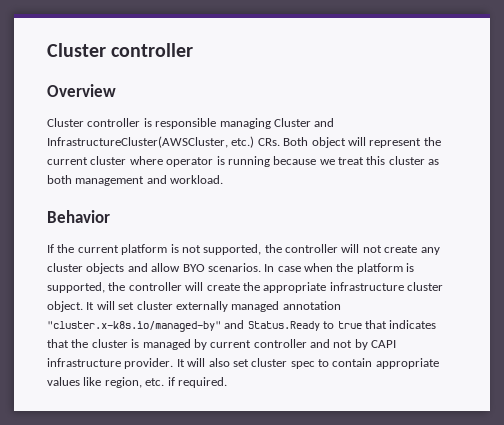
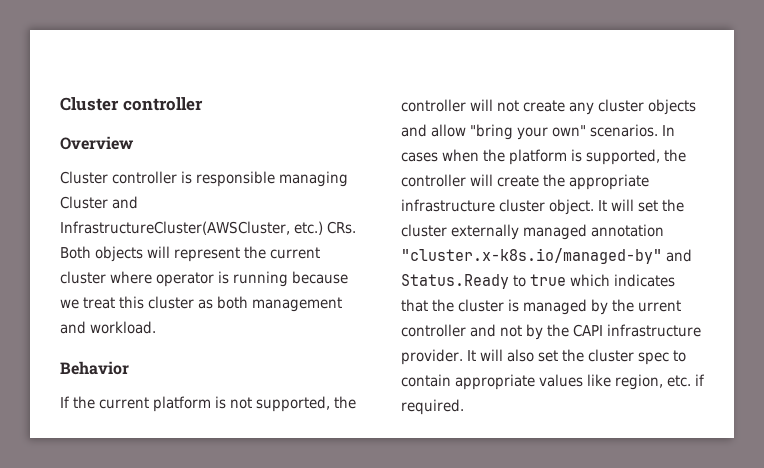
- Cluster controller is responsible managing Cluster and InfrastructureCluster(AWSCluster, etc.) CRs. Both object will represent the current cluster where operator is running because we treat this cluster as both management and workload.
+ Cluster controller is responsible managing Cluster and InfrastructureCluster(AWSCluster, etc.) CRs. Both objects will represent the current cluster where operator is running because we treat this cluster as both management and workload.
- If the current platform is not supported, the controller will not create any cluster objects and allow BYO scenarios.
+ If the current platform is not supported, the controller will not create any cluster objects and allow "bring your own" scenarios.
- In case when the platform is supported, the controller will create the appropriate infrastructure cluster object.
+ In cases when the platform is supported, the controller will create the appropriate infrastructure cluster object.
- It will set cluster externally managed annotation "cluster.x-k8s.io/managed-by" and Status.Ready to true that indicates that the cluster is managed by current controller and not by CAPI infrastructure provider.
+ It will set the cluster externally managed annotation "cluster.x-k8s.io/managed-by" and Status.Ready to true which indicates that the cluster is managed by the urrent controller and not by the CAPI infrastructure provider.
- It will also set cluster spec to contain appropriate values like region, etc. if required.
+ It will also set the cluster spec to contain appropriate values like region, etc. if required.

